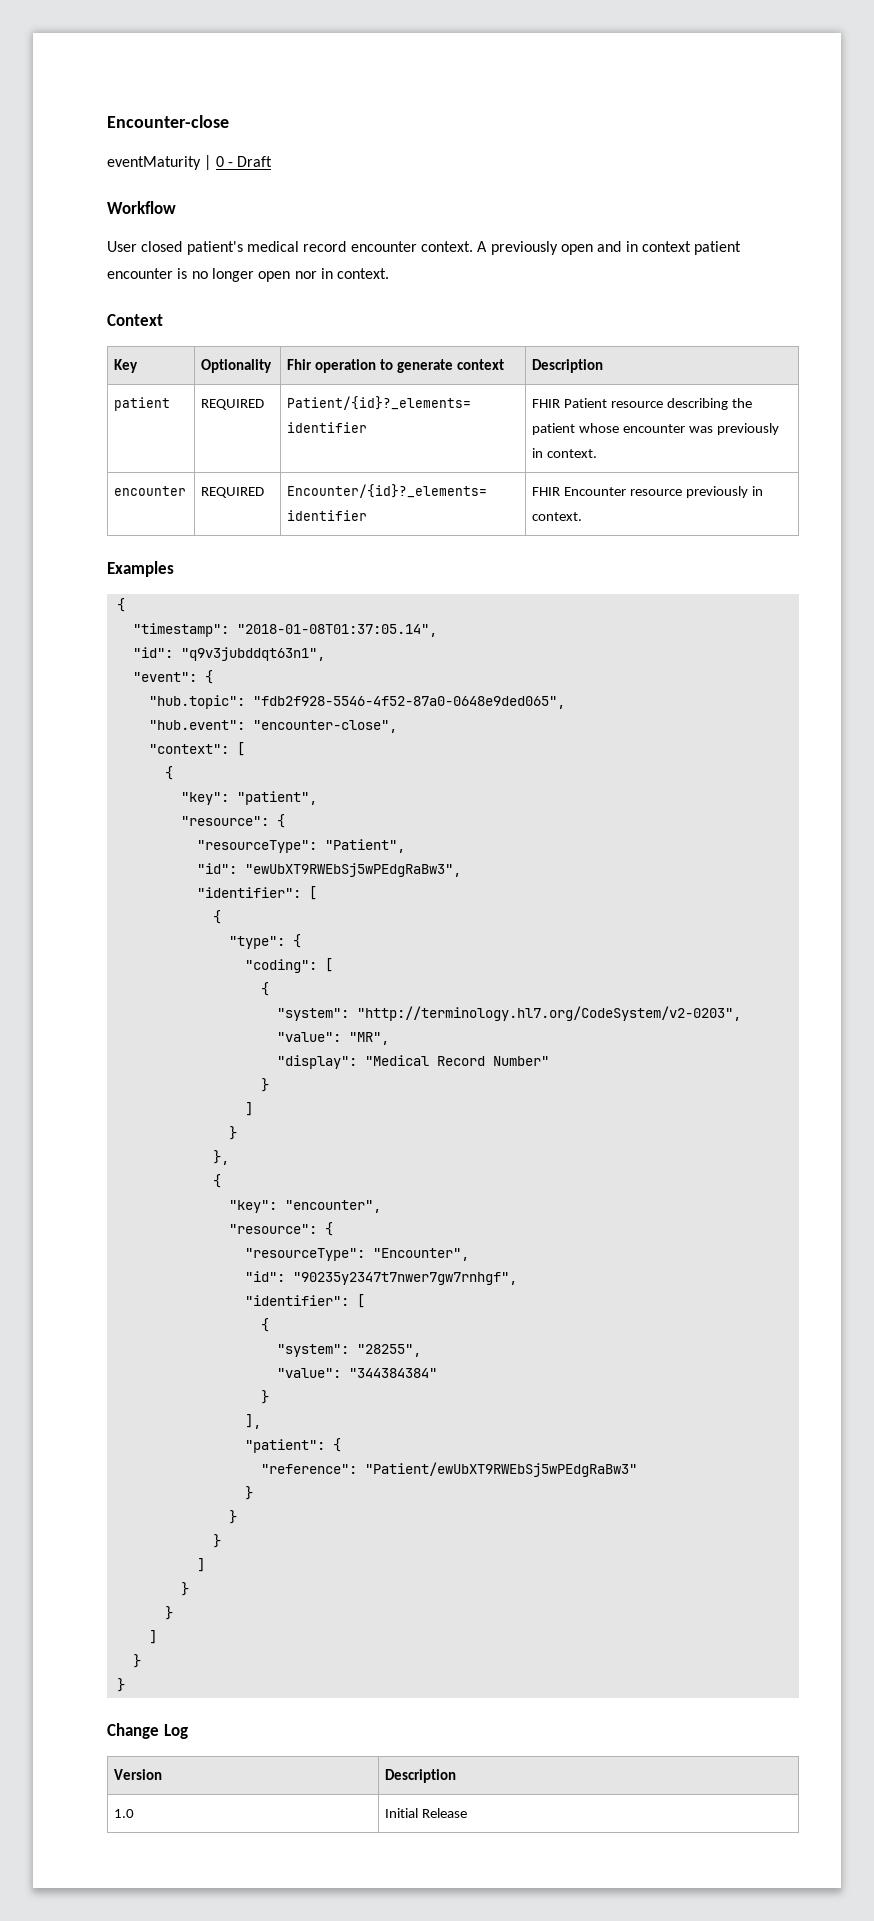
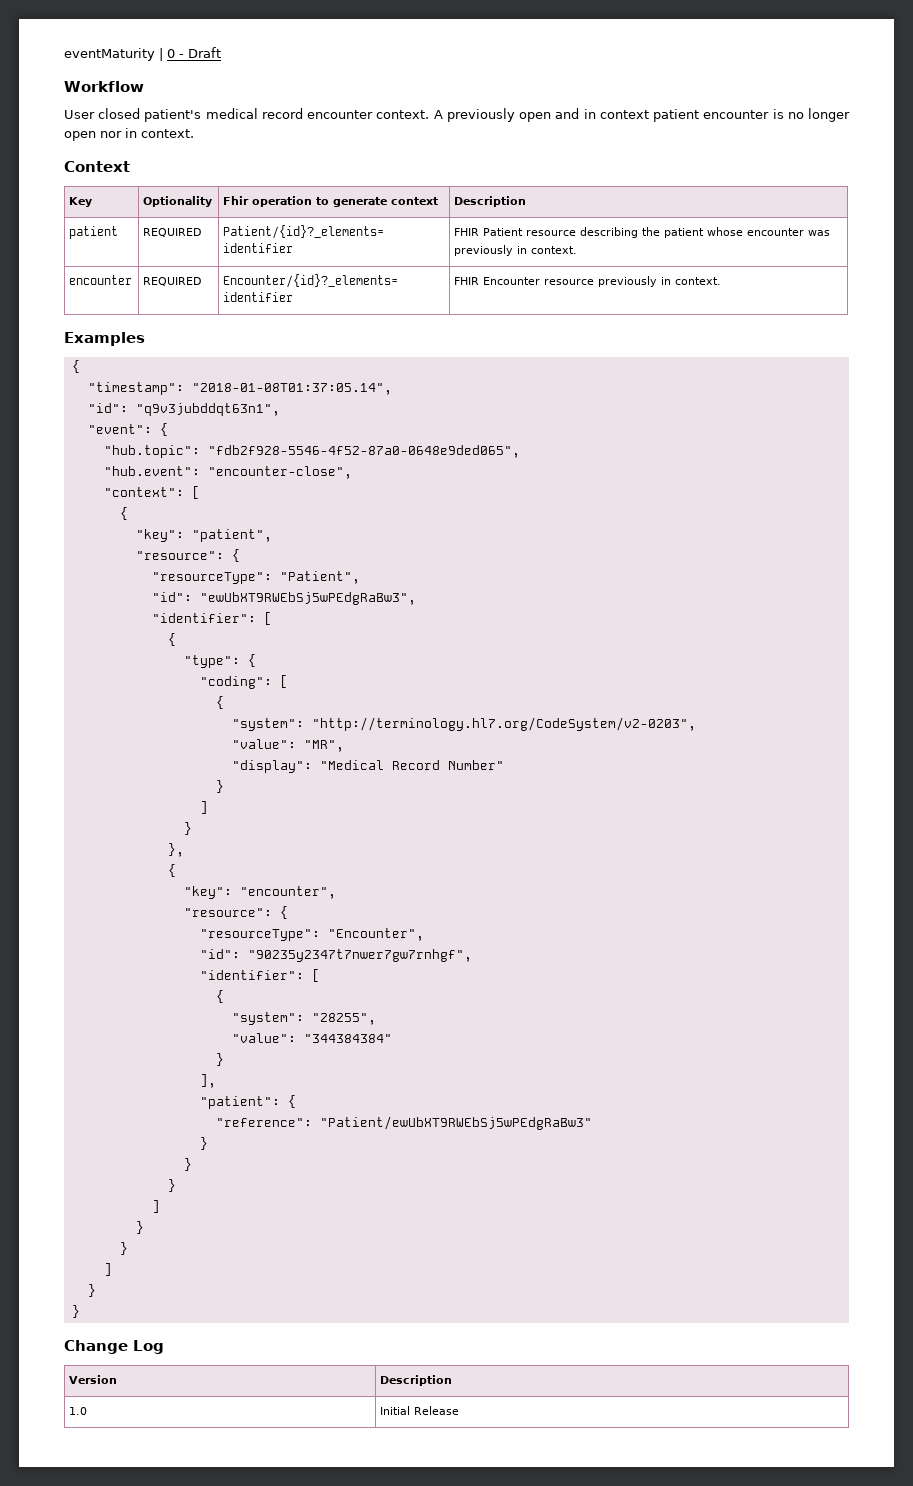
- Encounter-close

